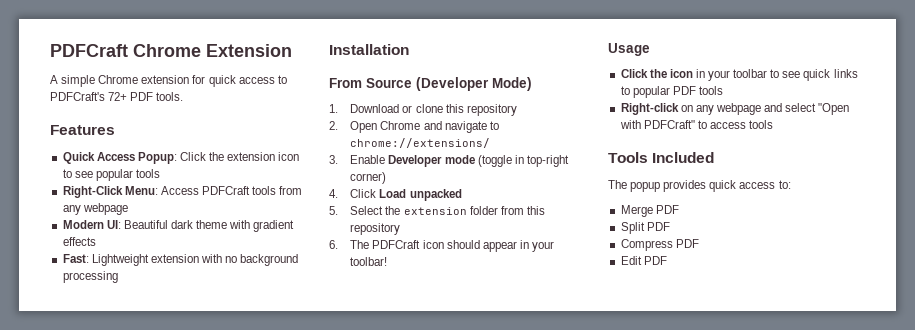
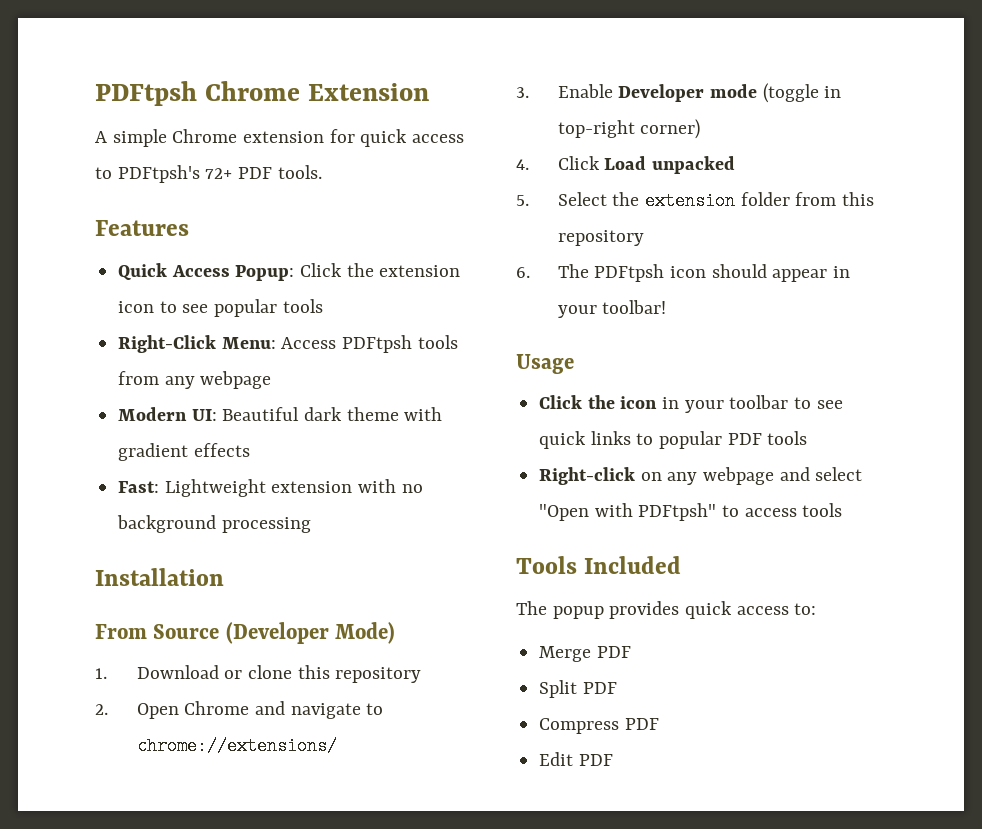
- PDFCraft Chrome Extension
+ PDFtpsh Chrome Extension
- A simple Chrome extension for quick access to PDFCraft's 72+ PDF tools.
+ A simple Chrome extension for quick access to PDFtpsh's 72+ PDF tools.
- Right-Click Menu: Access PDFCraft tools from any webpage
+ Right-Click Menu: Access PDFtpsh tools from any webpage
- 6. The PDFCraft icon should appear in your toolbar!
+ 6. The PDFtpsh icon should appear in your toolbar!
- Right-click on any webpage and select "Open with PDFCraft" to access tools
+ Right-click on any webpage and select "Open with PDFtpsh" to access tools

